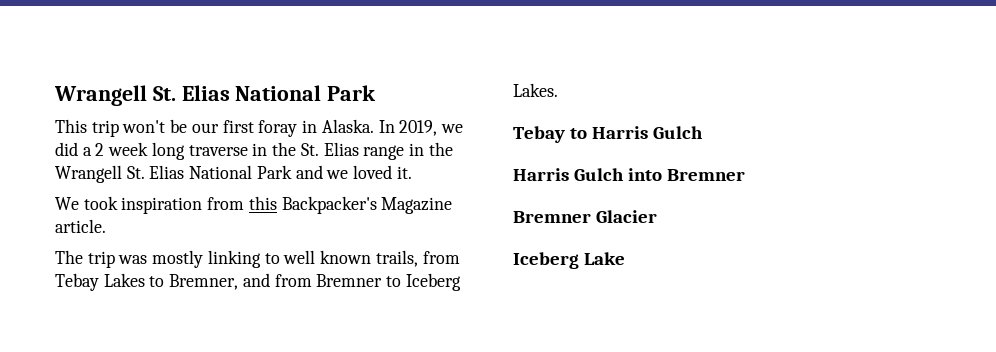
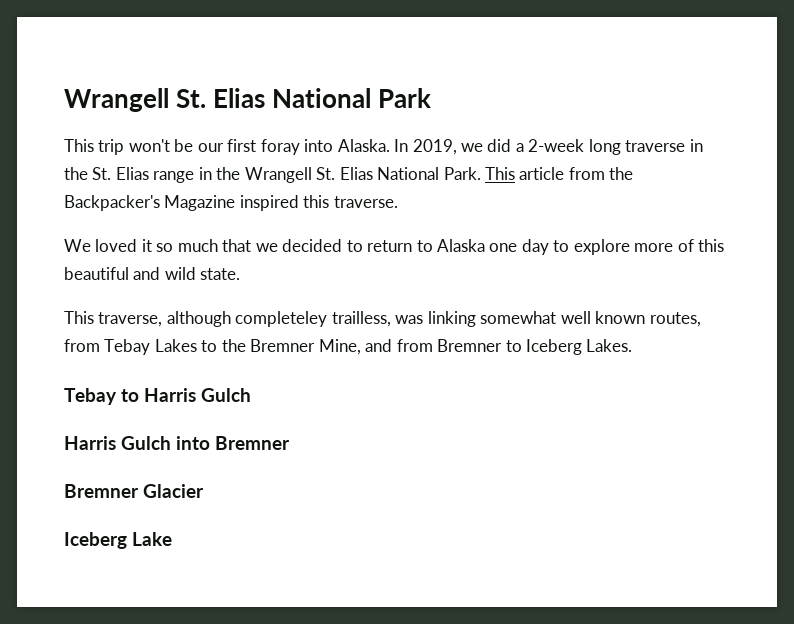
- This trip won't be our first foray in Alaska.
+ This trip won't be our first foray into Alaska.
- In 2019, we did a 2 week long traverse in the St. Elias range in the Wrangell St. Elias National Park and we loved it.
- We took inspiration from this Backpacker's Magazine article.
- The trip was mostly linking to well known trails, from Tebay Lakes to Bremner, and from Bremner to Iceberg Lakes.
+ In 2019, we did a 2-week long traverse in the St. Elias range in the Wrangell St. Elias National Park. This article from the Backpacker's Magazine inspired this traverse.
+ We loved it so much that we decided to return to Alaska one day to explore more of this beautiful and wild state.
+ This traverse, although completeley trailless, was linking somewhat well known routes, from Tebay Lakes to the Bremner Mine, and from Bremner to Iceberg Lakes.

